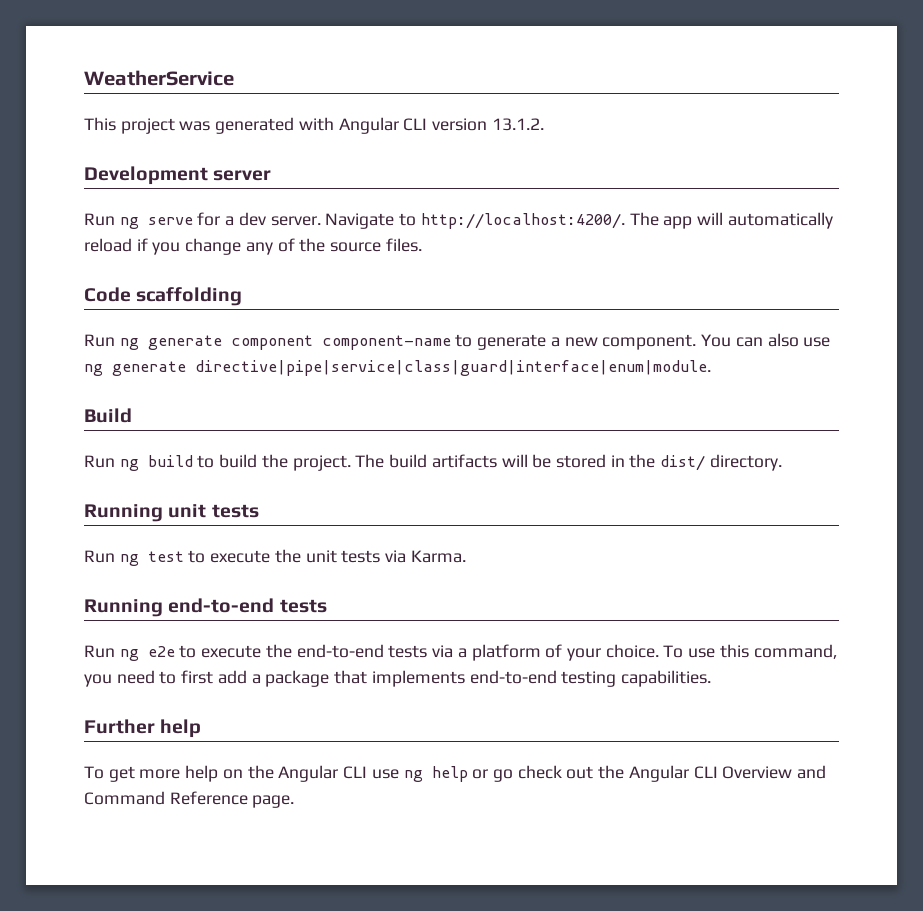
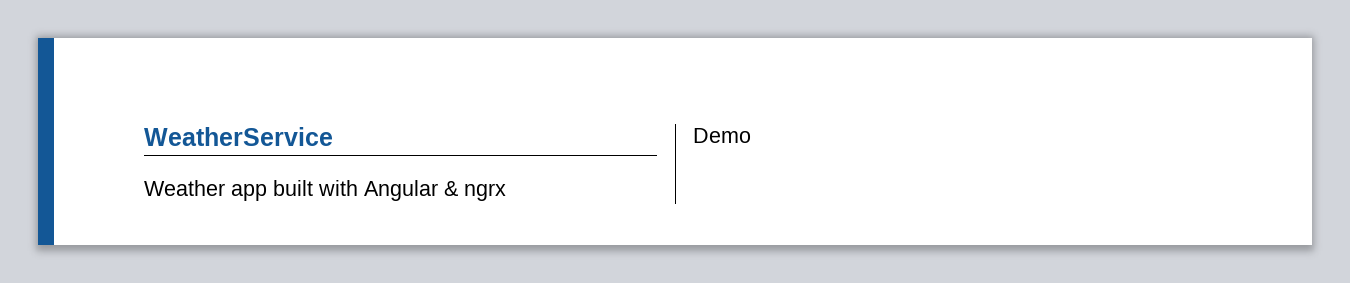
- This project was generated with Angular CLI version 13.1.2.
- Development server
- Run ng serve for a dev server. Navigate to http://localhost:4200/. The app will automatically reload if you change any of the source files.
- Code scaffolding
- Run ng generate component component-name to generate a new component. You can also use ng generate directive|pipe|service|class|guard|interface|enum|module.
- Build
- Run ng build to build the project. The build artifacts will be stored in the dist/ directory.
- Running unit tests
- Run ng test to execute the unit tests via Karma.
- Running end-to-end tests
- Run ng e2e to execute the end-to-end tests via a platform of your choice. To use this command, you need to first add a package that implements end-to-end testing capabilities.
- Further help
- To get more help on the Angular CLI use ng help or go check out the Angular CLI Overview and Command Reference page.
+ Weather app built with Angular & ngrx
+ Demo

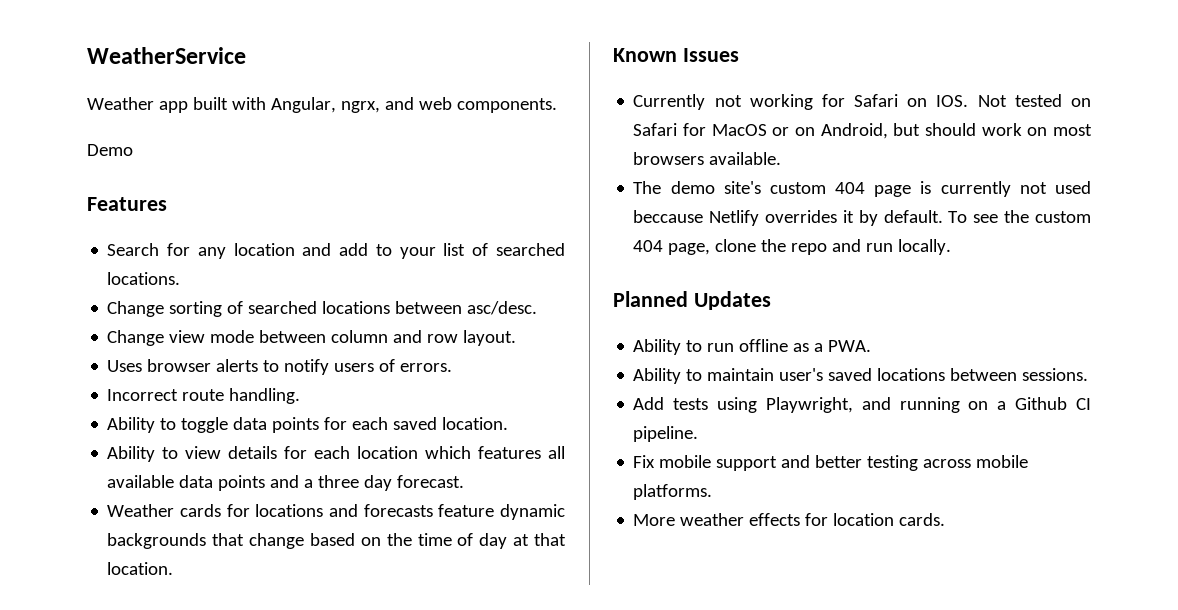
- Weather app built with Angular & ngrx
+ Weather app built with Angular, ngrx, and web components.
  Demo
+ Features
+ Search for any location and add to your list of searched locations.
+ Change sorting of searched locations between asc/desc.
+ Change view mode between column and row layout.
+ Uses browser alerts to notify users of errors.
+ Incorrect route handling.
+ Ability to toggle data points for each saved location.
+ Ability to view details for each location which features all available data points and a three day forecast.
+ Weather cards for locations and forecasts feature dynamic backgrounds that change based on the time of day at that location.
+ Known Issues
+ Currently not working for Safari on IOS. Not tested on Safari for MacOS or on Android, but should work on most browsers available.
+ The demo site's custom 404 page is currently not used beccause Netlify overrides it by default. To see the custom 404 page, clone the repo and run locally.
+ Planned Updates
+ Ability to run offline as a PWA.
+ Ability to maintain user's saved locations between sessions.
+ Add tests using Playwright, and running on a Github CI pipeline.
+ Fix mobile support and better testing across mobile platforms.
+ More weather effects for location cards.

